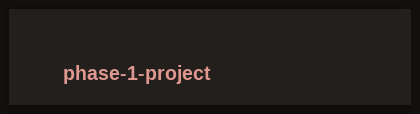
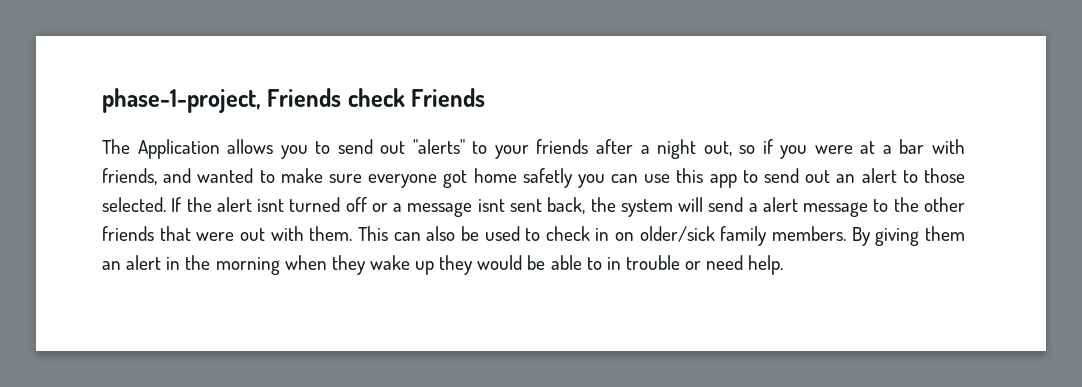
- phase-1-project
+ phase-1-project, Friends check Friends
+ The Application allows you to send out "alerts" to your friends after a night out, so if you were at a bar with friends, and wanted to make sure everyone got home safetly you can use this app to send out an alert to those selected. If the alert isnt turned off or a message isnt sent back, the system will send a alert message to the other friends that were out with them. This can also be used to check in on older/sick family members. By giving them an alert in the morning when they wake up they would be able to in trouble or need help.

